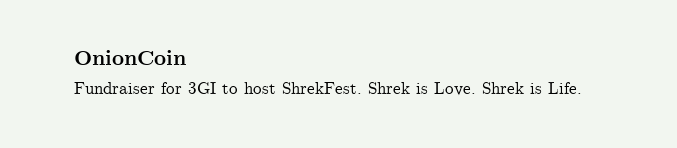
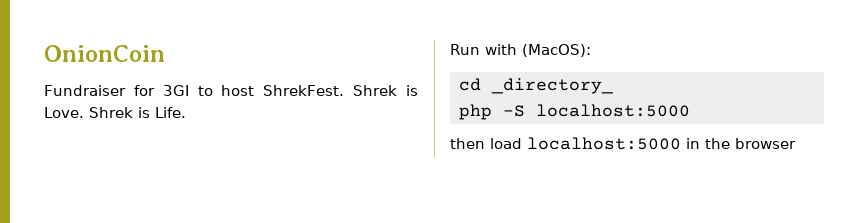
+ Run with (MacOS):
+ cd _directory_
+ php -S localhost:5000
+ then load localhost:5000 in the browser

